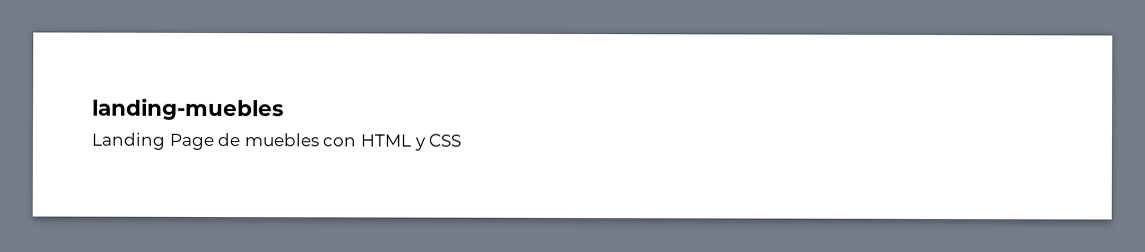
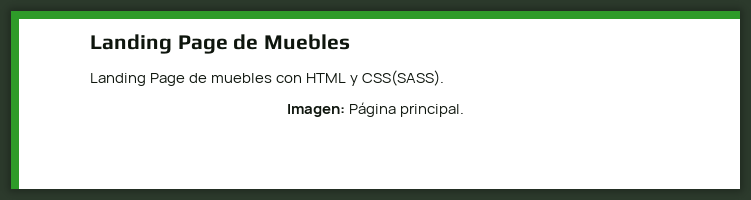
- landing-muebles
+ Landing Page de Muebles
- Landing Page de muebles con HTML y CSS
+ Landing Page de muebles con HTML y CSS(SASS).
+ Imagen: Página principal.

